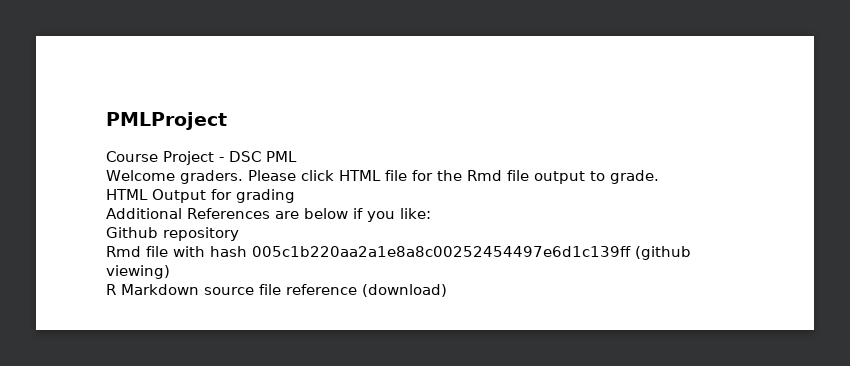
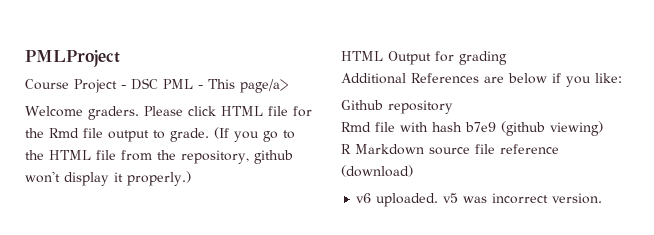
- Course Project - DSC PML
+ Course Project - DSC PML - This page/a>
+ (If you go to the HTML file from the repository, github won't display it properly.)
- Rmd file with hash 005c1b220aa2a1e8a8c00252454497e6d1c139ff (github viewing)
+ Rmd file with hash b7e9 (github viewing)
+ v6 uploaded. v5 was incorrect version.

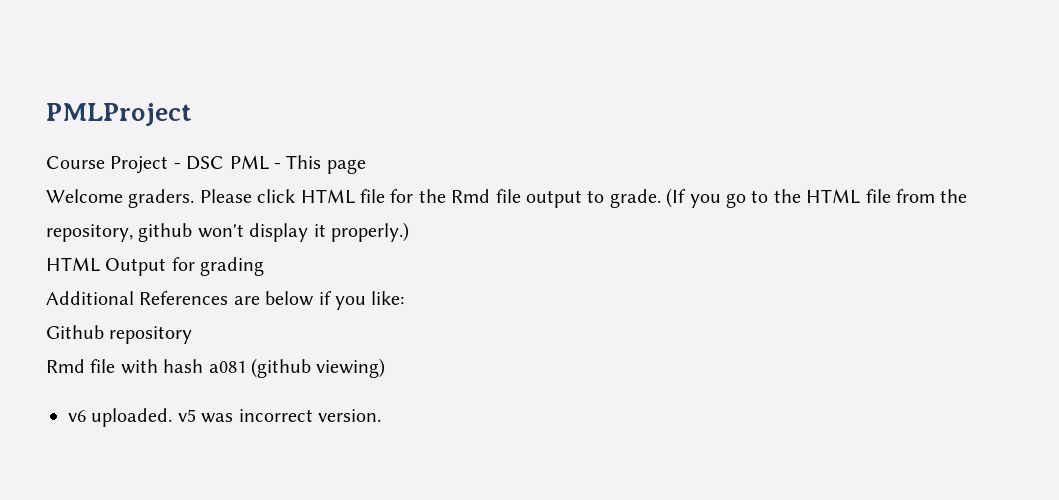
- Course Project - DSC PML - This page/a>
+ Course Project - DSC PML - This page
- Rmd file with hash b7e9 (github viewing)
+ Rmd file with hash a081 (github viewing)
- R Markdown source file reference (download)

